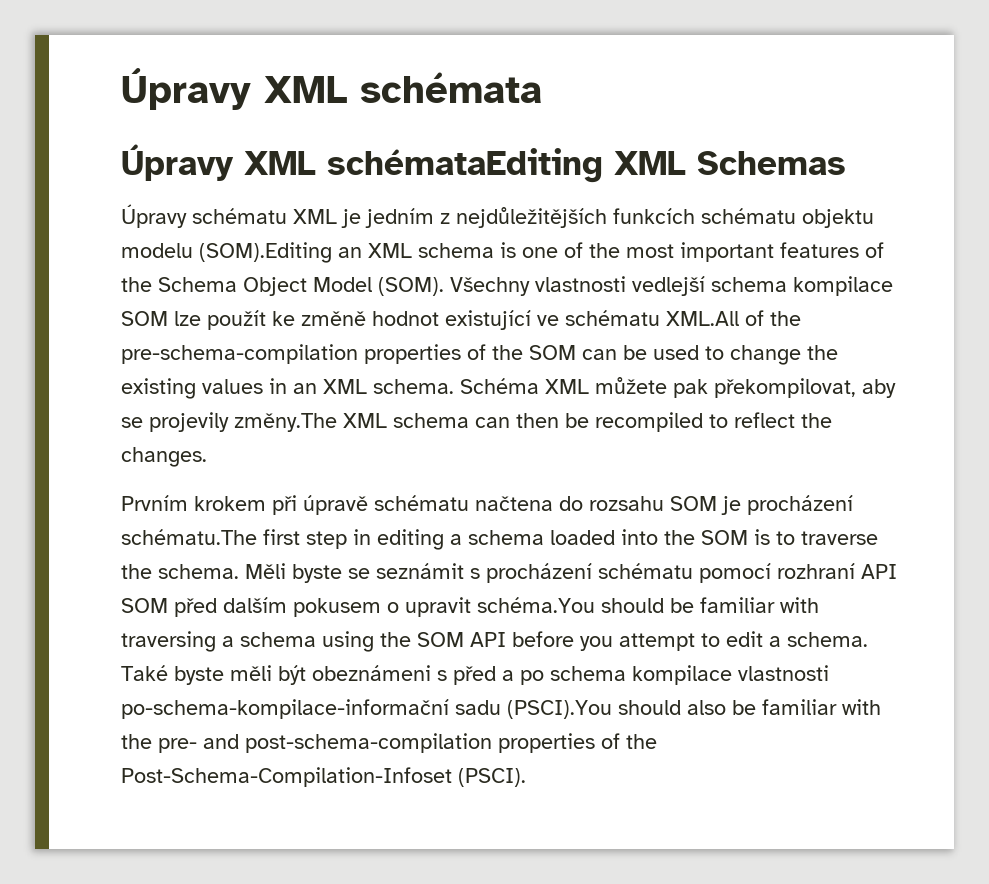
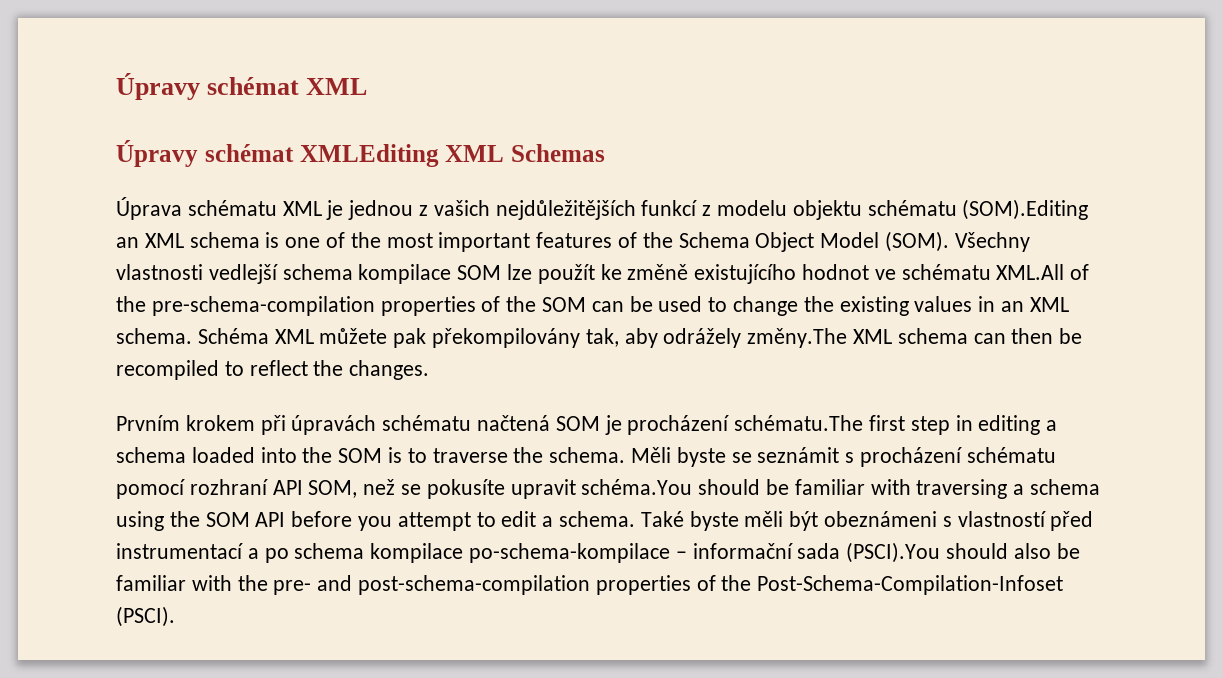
- Úpravy XML schémata
- Úpravy XML schémataEditing XML Schemas
+ Úpravy schémat XML
+ Úpravy schémat XMLEditing XML Schemas
- Úpravy schématu XML je jedním z nejdůležitějších funkcích schématu objektu modelu (SOM).Editing an XML schema is one of the most important features of the Schema Object Model (SOM).
+ Úprava schématu XML je jednou z vašich nejdůležitějších funkcí z modelu objektu schématu (SOM).Editing an XML schema is one of the most important features of the Schema Object Model (SOM).
- Všechny vlastnosti vedlejší schema kompilace SOM lze použít ke změně hodnot existující ve schématu XML.All of the pre-schema-compilation properties of the SOM can be used to change the existing values in an XML schema.
+ Všechny vlastnosti vedlejší schema kompilace SOM lze použít ke změně existujícího hodnot ve schématu XML.All of the pre-schema-compilation properties of the SOM can be used to change the existing values in an XML schema.
- Schéma XML můžete pak překompilovat, aby se projevily změny.The XML schema can then be recompiled to reflect the changes.
+ Schéma XML můžete pak překompilovány tak, aby odrážely změny.The XML schema can then be recompiled to reflect the changes.
- Prvním krokem při úpravě schématu načtena do rozsahu SOM je procházení schématu.The first step in editing a schema loaded into the SOM is to traverse the schema.
+ Prvním krokem při úpravách schématu načtená SOM je procházení schématu.The first step in editing a schema loaded into the SOM is to traverse the schema.
- Měli byste se seznámit s procházení schématu pomocí rozhraní API SOM před dalším pokusem o upravit schéma.You should be familiar with traversing a schema using the SOM API before you attempt to edit a schema.
+ Měli byste se seznámit s procházení schématu pomocí rozhraní API SOM, než se pokusíte upravit schéma.You should be familiar with traversing a schema using the SOM API before you attempt to edit a schema.
- Také byste měli být obeznámeni s před a po schema kompilace vlastnosti po-schema-kompilace-informační sadu (PSCI).You should also be familiar with the pre- and post-schema-compilation properties of the Post-Schema-Compilation-Infoset (PSCI).
+ Také byste měli být obeznámeni s vlastností před instrumentací a po schema kompilace po-schema-kompilace – informační sada (PSCI).You should also be familiar with the pre- and post-schema-compilation properties of the Post-Schema-Compilation-Infoset (PSCI).

